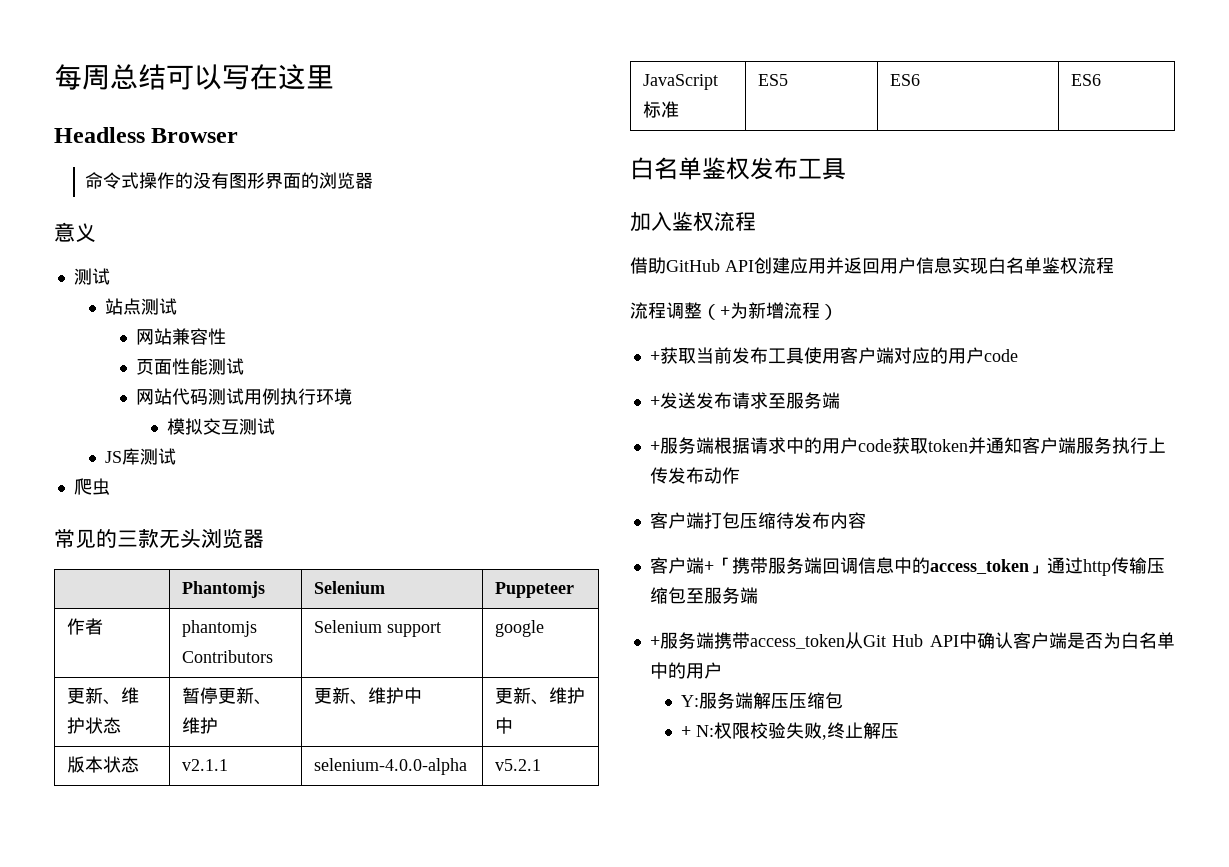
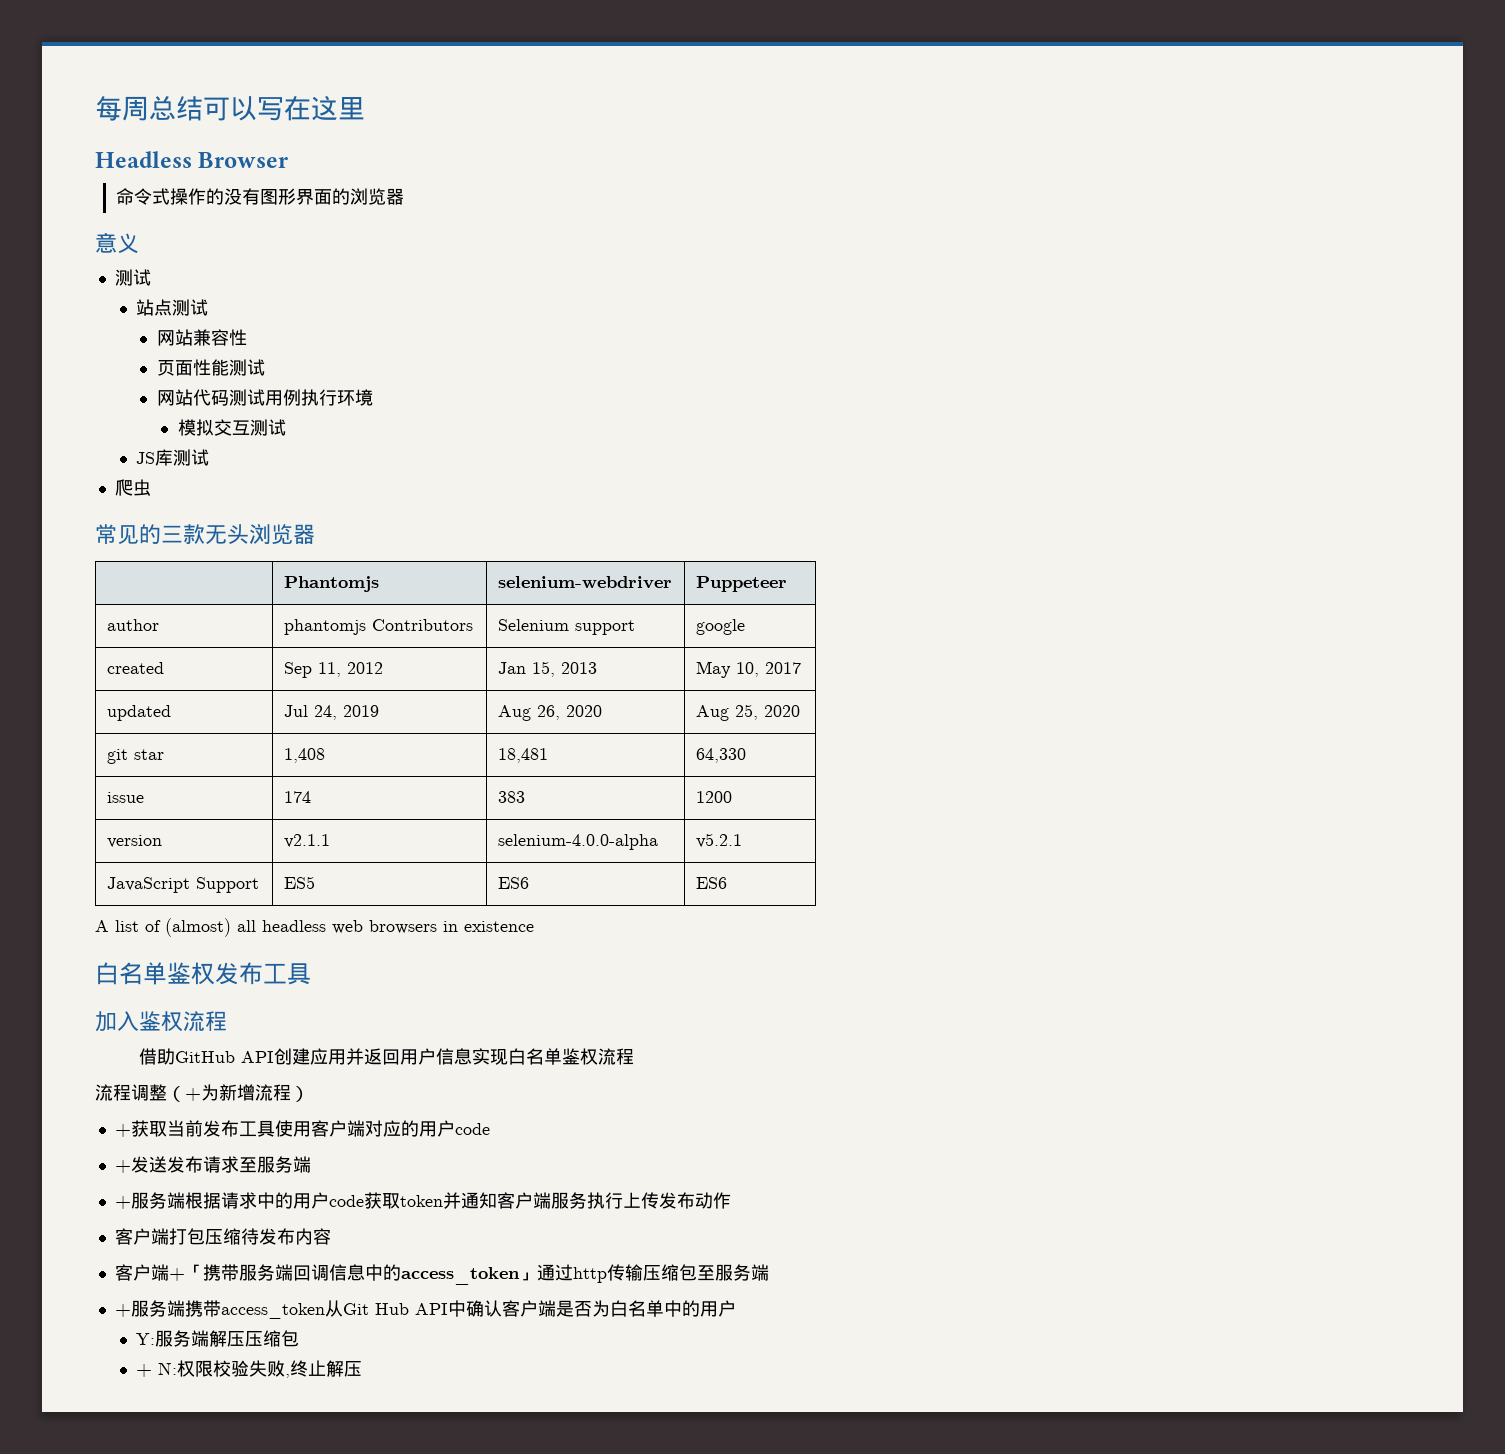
- | Phantomjs | Selenium | Puppeteer
+ | Phantomjs | selenium-webdriver | Puppeteer
- 作者 | phantomjs Contributors | Selenium support | google
+ author | phantomjs Contributors | Selenium support | google
- 更新、维护状态 | 暂停更新、维护 | 更新、维护中 | 更新、维护中
- 版本状态 | v2.1.1 | selenium-4.0.0-alpha | v5.2.1
+ created | Sep 11, 2012 | Jan 15, 2013 | May 10, 2017
+ updated | Jul 24, 2019 | Aug 26, 2020 | Aug 25, 2020
+ git star | 1,408 | 18,481 | 64,330
+ issue | 174 | 383 | 1200
+ version | v2.1.1 | selenium-4.0.0-alpha | v5.2.1
- JavaScript标准 | ES5 | ES6 | ES6
+ JavaScript Support | ES5 | ES6 | ES6
+ A list of (almost) all headless web browsers in existence

